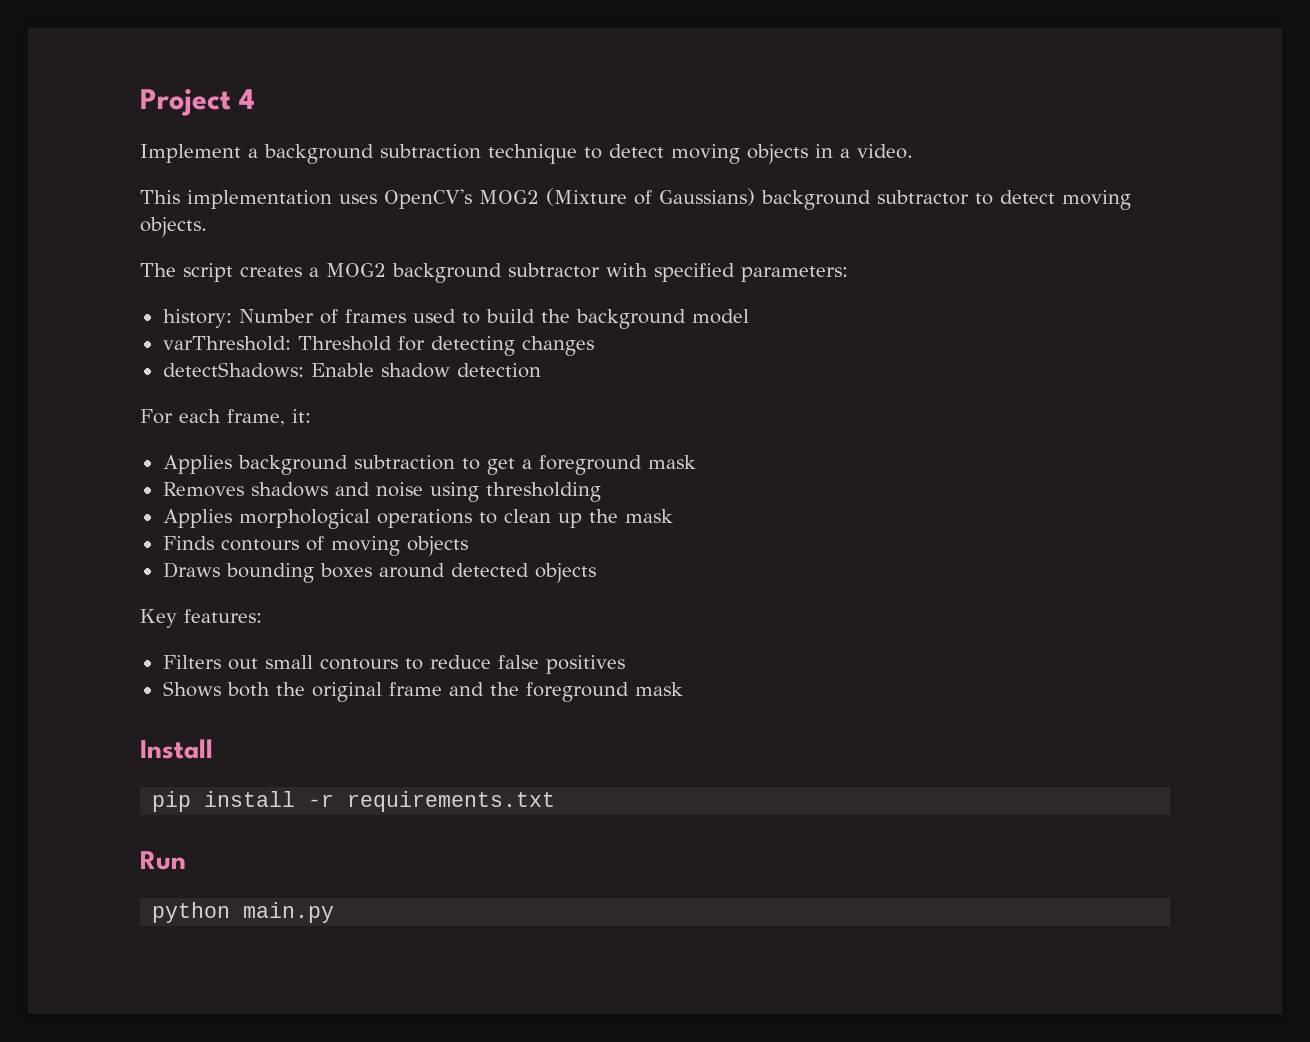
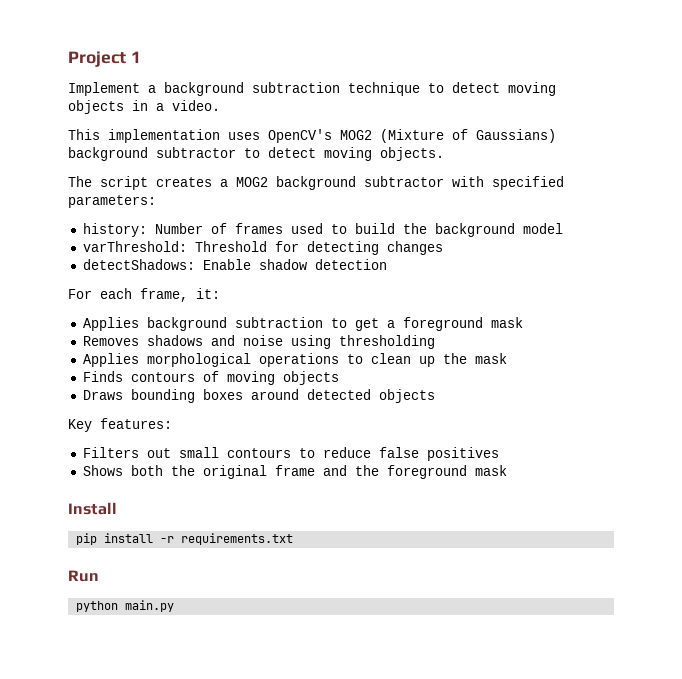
- Project 4
+ Project 1

